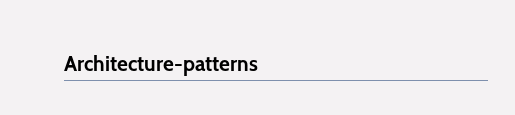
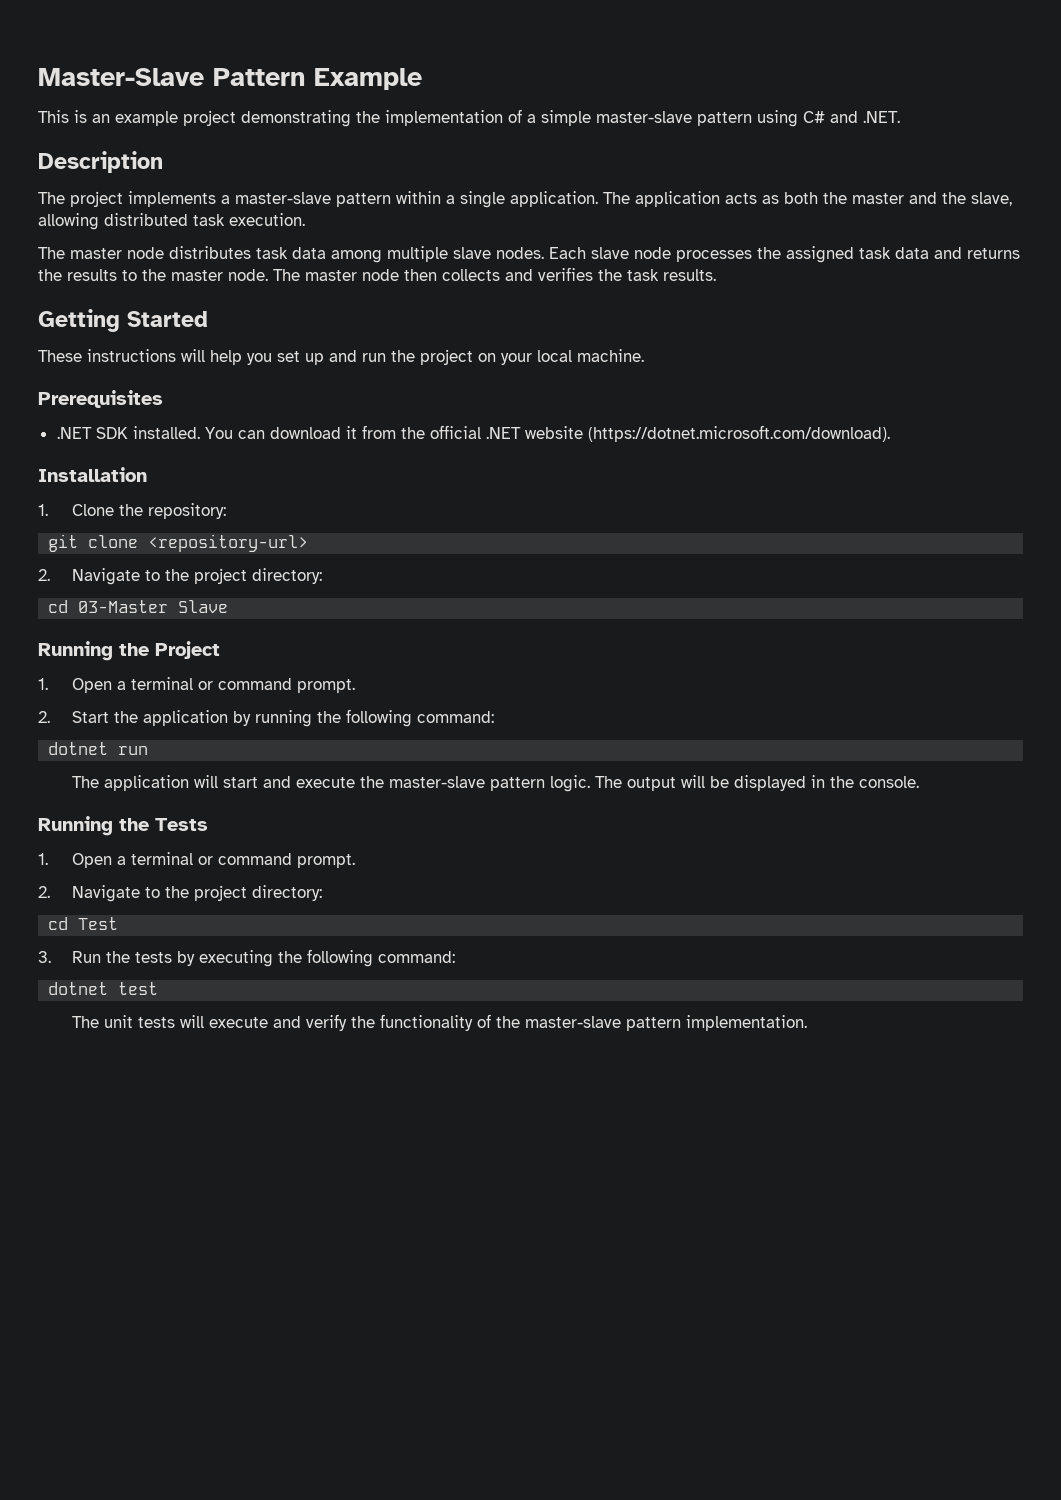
- Architecture-patterns
+ Master-Slave Pattern Example
+ This is an example project demonstrating the implementation of a simple master-slave pattern using C# and .NET.
+ Description
+ The project implements a master-slave pattern within a single application. The application acts as both the master and the slave, allowing distributed task execution.
+ The master node distributes task data among multiple slave nodes. Each slave node processes the assigned task data and returns the results to the master node. The master node then collects and verifies the task results.
+ Getting Started
+ These instructions will help you set up and run the project on your local machine.
+ Prerequisites
+ .NET SDK installed. You can download it from the official .NET website (https://dotnet.microsoft.com/download).
+ Installation
+ 1. Clone the repository:
+ git clone <repository-url>
+ 2. Navigate to the project directory:
+ cd 03-Master Slave
+ Running the Project
+ 1. Open a terminal or command prompt.
+ 2. Start the application by running the following command:
+ dotnet run
+ The application will start and execute the master-slave pattern logic. The output will be displayed in the console.
+ Running the Tests
+ 1. Open a terminal or command prompt.
+ 2. Navigate to the project directory:
+ cd Test
+ 3. Run the tests by executing the following command:
+ dotnet test
+ The unit tests will execute and verify the functionality of the master-slave pattern implementation.

